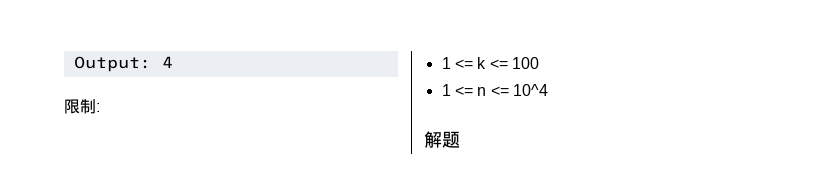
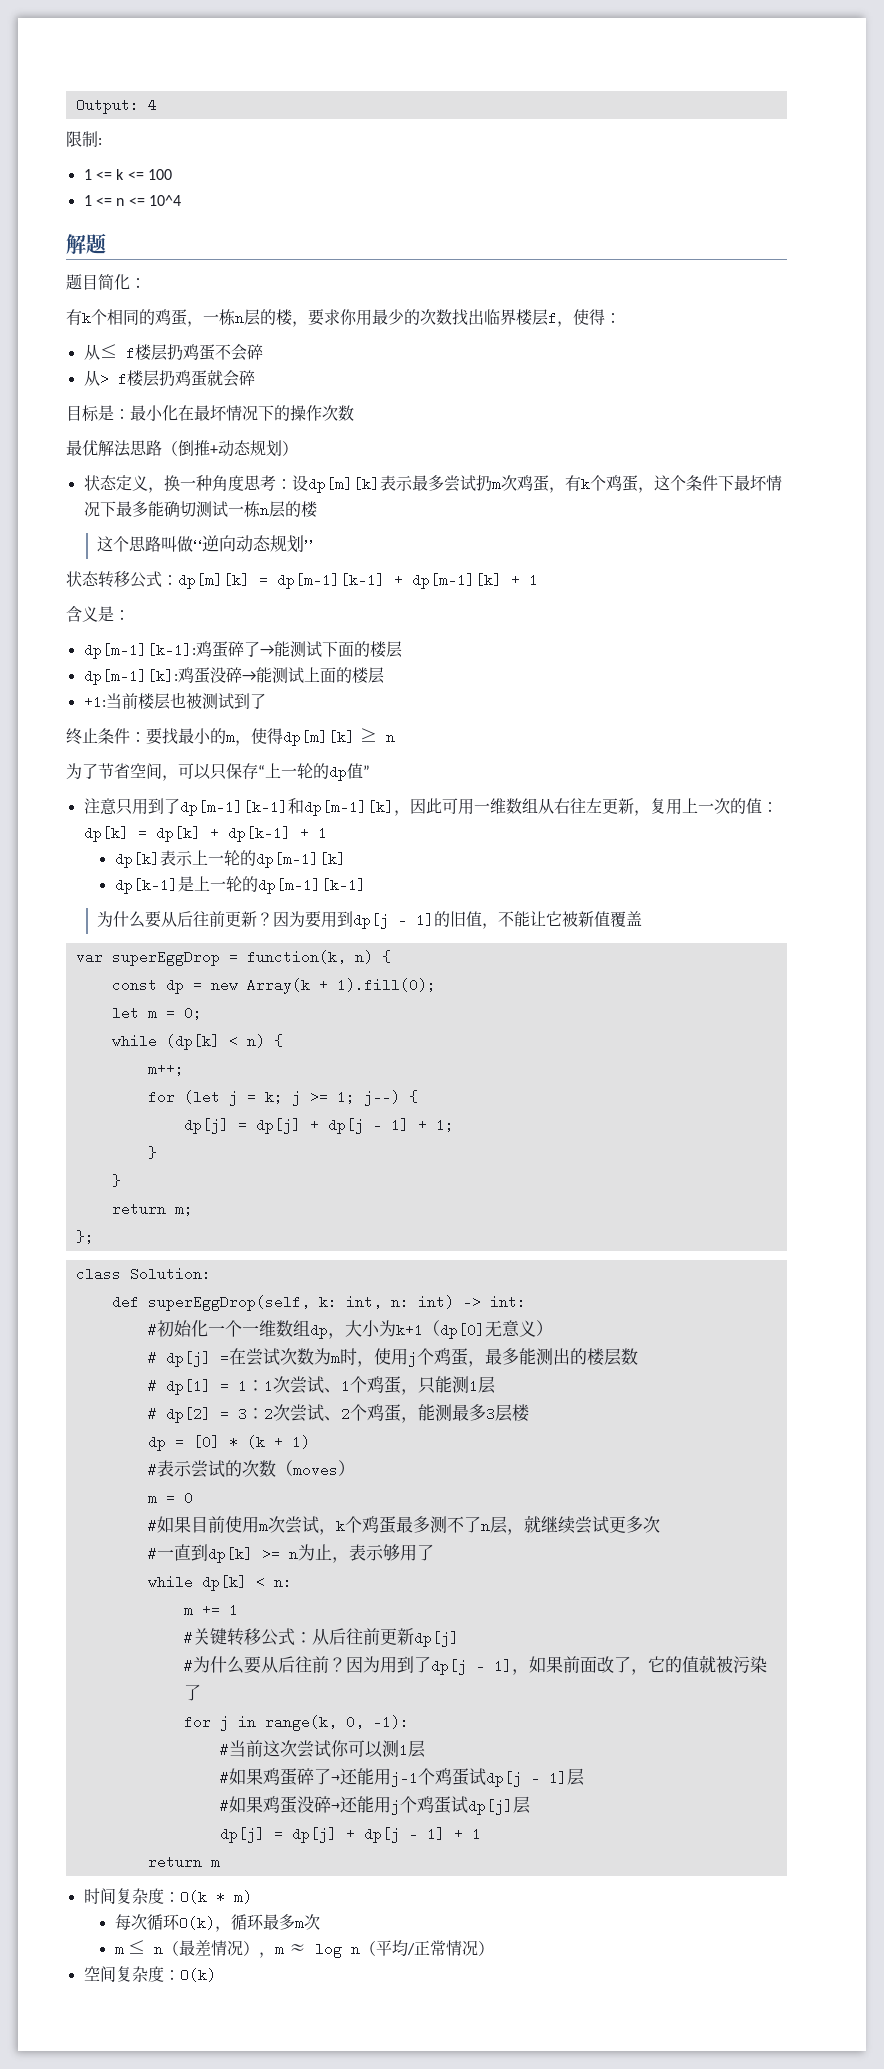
+ 题目简化：
+ 有k个相同的鸡蛋，一栋n层的楼，要求你用最少的次数找出临界楼层f，使得：
+ 从≤ f楼层扔鸡蛋不会碎
+ 从> f楼层扔鸡蛋就会碎
+ 目标是：最小化在最坏情况下的操作次数
+ 最优解法思路（倒推+动态规划）
+ 状态定义，换一种角度思考：设dp[m][k]表示最多尝试扔m次鸡蛋，有k个鸡蛋，这个条件下最坏情况下最多能确切测试一栋n层的楼
+ 这个思路叫做“逆向动态规划”
+ 状态转移公式：dp[m][k] = dp[m-1][k-1] + dp[m-1][k] + 1
+ 含义是：
+ dp[m-1][k-1]:鸡蛋碎了→能测试下面的楼层
+ dp[m-1][k]:鸡蛋没碎→能测试上面的楼层
+ +1:当前楼层也被测试到了
+ 终止条件：要找最小的m，使得dp[m][k] ≥ n
+ 为了节省空间，可以只保存“上一轮的dp值”
+ 注意只用到了dp[m-1][k-1]和dp[m-1][k]，因此可用一维数组从右往左更新，复用上一次的值：dp[k] = dp[k] + dp[k-1] + 1
+ dp[k]表示上一轮的dp[m-1][k]
+ dp[k-1]是上一轮的dp[m-1][k-1]
+ 为什么要从后往前更新？因为要用到dp[j - 1]的旧值，不能让它被新值覆盖
+ var superEggDrop = function(k, n) {
+ const dp = new Array(k + 1).fill(0);
+ let m = 0;
+ while (dp[k] < n) {
+ m++;
+ for (let j = k; j >= 1; j--) {
+ dp[j] = dp[j] + dp[j - 1] + 1;
+ }
+ }
+ return m;
+ };
+ class Solution:
+ def superEggDrop(self, k: int, n: int) -> int:
+ #初始化一个一维数组dp，大小为k+1（dp[0]无意义）
+ # dp[j] =在尝试次数为m时，使用j个鸡蛋，最多能测出的楼层数
+ # dp[1] = 1：1次尝试、1个鸡蛋，只能测1层
+ # dp[2] = 3：2次尝试、2个鸡蛋，能测最多3层楼
+ dp = [0] * (k + 1)
+ #表示尝试的次数（moves）
+ m = 0
+ #如果目前使用m次尝试，k个鸡蛋最多测不了n层，就继续尝试更多次
+ #一直到dp[k] >= n为止，表示够用了
+ while dp[k] < n:
+ m += 1
+ #关键转移公式：从后往前更新dp[j]
+ #为什么要从后往前？因为用到了dp[j - 1]，如果前面改了，它的值就被污染了
+ for j in range(k, 0, -1):
+ #当前这次尝试你可以测1层
+ #如果鸡蛋碎了→还能用j-1个鸡蛋试dp[j - 1]层
+ #如果鸡蛋没碎→还能用j个鸡蛋试dp[j]层
+ dp[j] = dp[j] + dp[j - 1] + 1
+ return m
+ 时间复杂度：O(k * m)
+ 每次循环O(k)，循环最多m次
+ m ≤ n（最差情况），m ≈ log n（平均/正常情况）
+ 空间复杂度：O(k)

